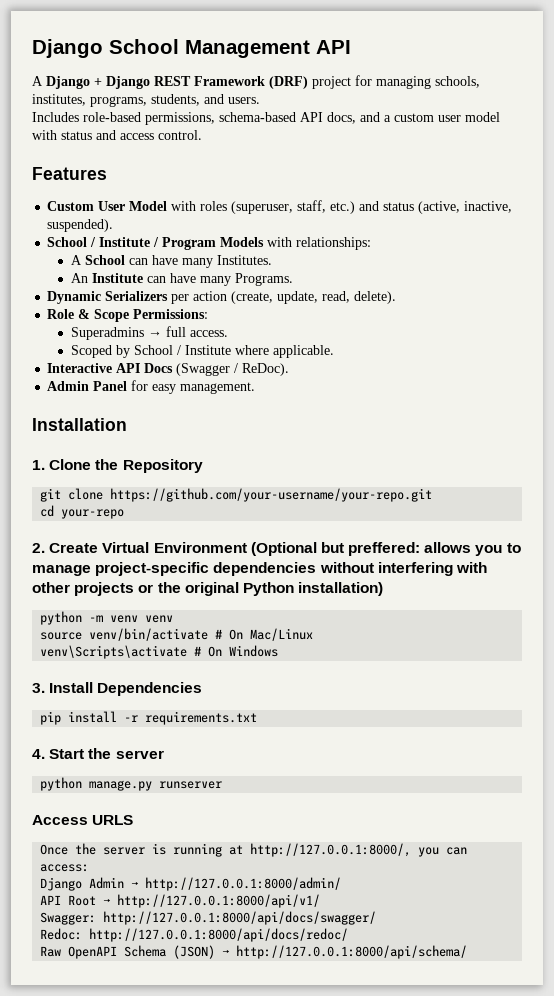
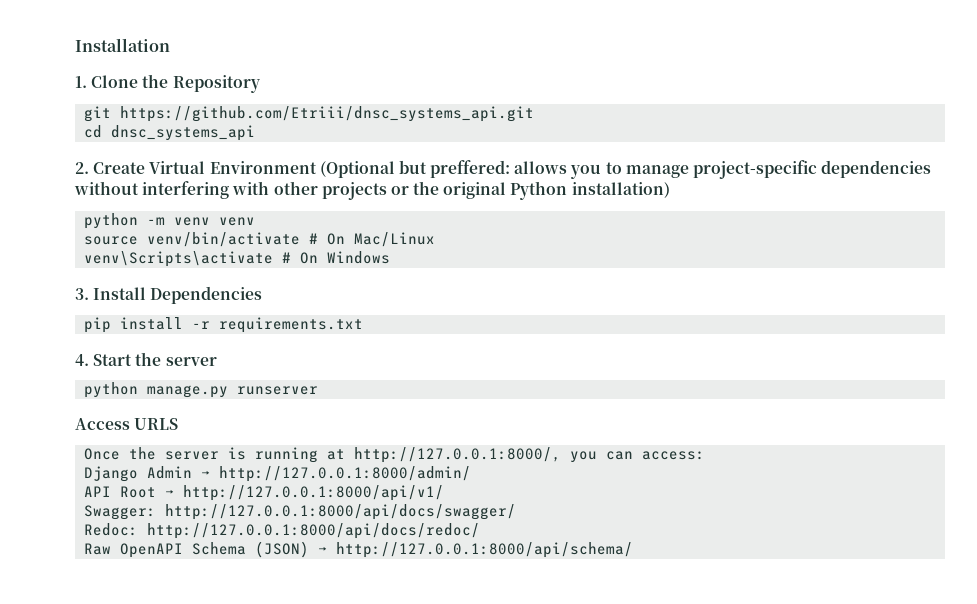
- Django School Management API
- A Django + Django REST Framework (DRF) project for managing schools, institutes, programs, students, and users.
- Includes role-based permissions, schema-based API docs, and a custom user model with status and access control.
- Features
- Custom User Model with roles (superuser, staff, etc.) and status (active, inactive, suspended).
- School / Institute / Program Models with relationships:
- A School can have many Institutes.
- An Institute can have many Programs.
- Dynamic Serializers per action (create, update, read, delete).
- Role & Scope Permissions:
- Superadmins → full access.
- Scoped by School / Institute where applicable.
- Interactive API Docs (Swagger / ReDoc).
- Admin Panel for easy management.
- git clone https://github.com/your-username/your-repo.git
+ git https://github.com/Etriii/dnsc_systems_api.git
- cd your-repo
+ cd dnsc_systems_api

